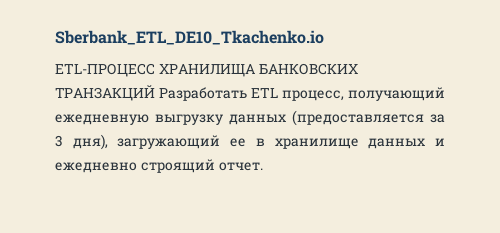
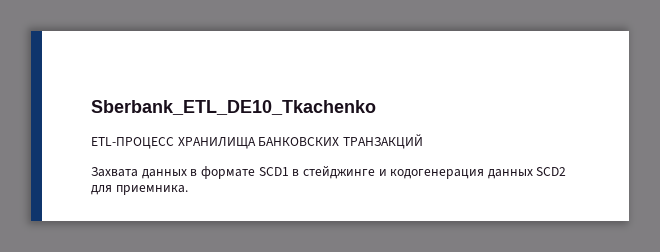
- Sberbank_ETL_DE10_Tkachenko.io
+ Sberbank_ETL_DE10_Tkachenko
- ETL-ПРОЦЕСС ХРАНИЛИЩА БАНКОВСКИХ ТРАНЗАКЦИЙ Разработать ETL процесс, получающий ежедневную выгрузку данных (предоставляется за 3 дня), загружающий ее в хранилище данных и ежедневно строящий отчет.
+ ETL-ПРОЦЕСС ХРАНИЛИЩА БАНКОВСКИХ ТРАНЗАКЦИЙ
+ Захвата данных в формате SCD1 в стейджинге и кодогенерация данных SCD2 для приемника.

